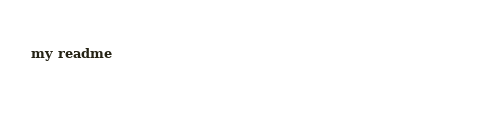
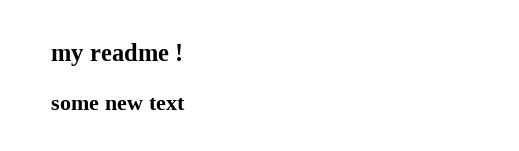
- my readme
+ my readme !
+ some new text

